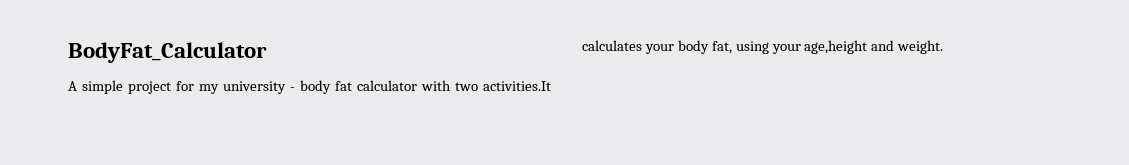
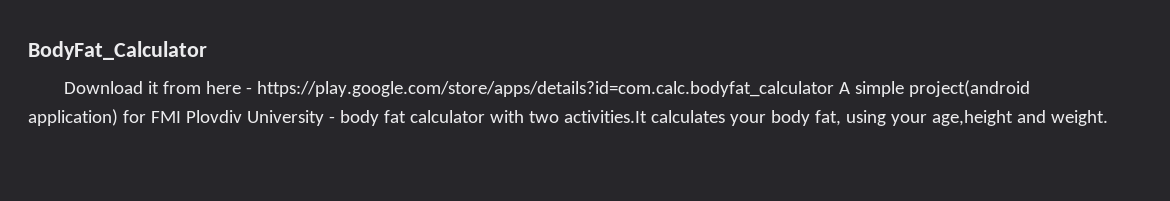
- A simple project for my university - body fat calculator with two activities.It calculates your body fat, using your age,height and weight.
+ Download it from here - https://play.google.com/store/apps/details?id=com.calc.bodyfat_calculator A simple project(android application) for FMI Plovdiv University - body fat calculator with two activities.It calculates your body fat, using your age,height and weight.

